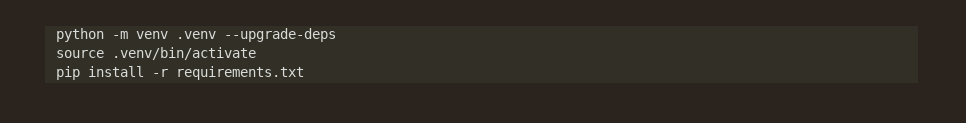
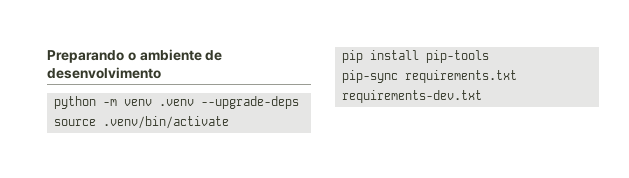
+ Preparando o ambiente de desenvolvimento
- pip install -r requirements.txt
+ pip install pip-tools
+ pip-sync requirements.txt requirements-dev.txt

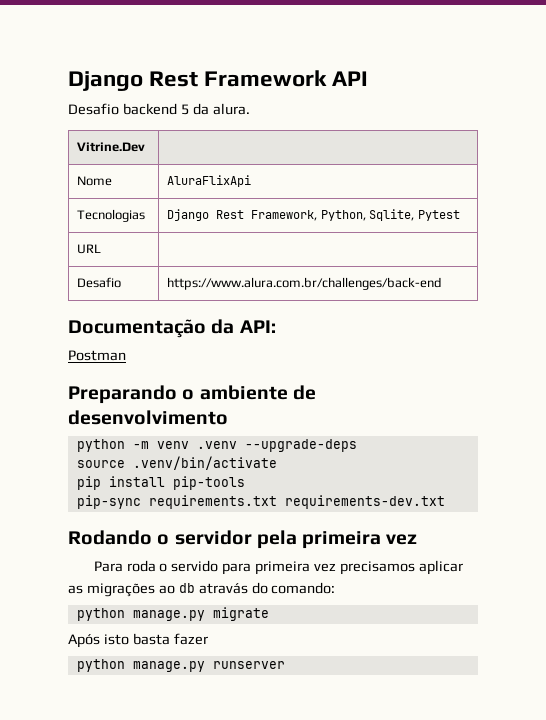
+ Django Rest Framework API
+ Desafio backend 5 da alura.
+ Vitrine.Dev |
+ Nome | AluraFlixApi
+ Tecnologias | Django Rest Framework, Python, Sqlite, Pytest
+ URL |
+ Desafio | https://www.alura.com.br/challenges/back-end
+ Documentação da API:
+ Postman
+ Rodando o servidor pela primeira vez
+ Para roda o servido para primeira vez precisamos aplicar as migrações ao db atravás do comando:
+ python manage.py migrate
+ Após isto basta fazer
+ python manage.py runserver

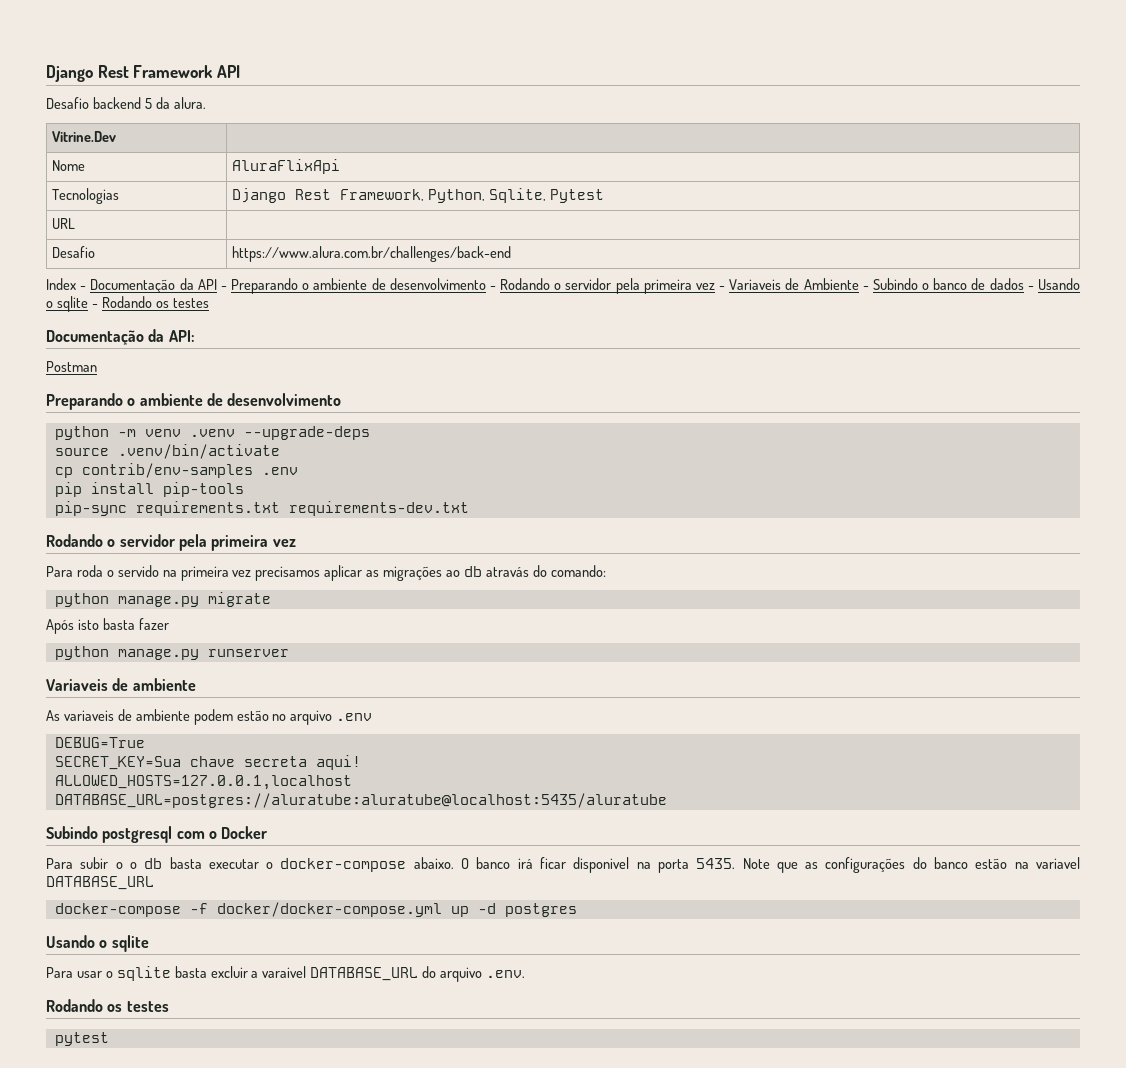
+ Index - Documentação da API - Preparando o ambiente de desenvolvimento - Rodando o servidor pela primeira vez - Variaveis de Ambiente - Subindo o banco de dados - Usando o sqlite - Rodando os testes
+ cp contrib/env-samples .env
- Para roda o servido para primeira vez precisamos aplicar as migrações ao db atravás do comando:
+ Para roda o servido na primeira vez precisamos aplicar as migrações ao db atravás do comando:
+ Variaveis de ambiente
+ As variaveis de ambiente podem estão no arquivo .env
+ DEBUG=True
+ SECRET_KEY=Sua chave secreta aqui!
+ ALLOWED_HOSTS=127.0.0.1,localhost
+ DATABASE_URL=postgres://aluratube:aluratube@localhost:5435/aluratube
+ Subindo postgresql com o Docker
+ Para subir o o db basta executar o docker-compose abaixo. O banco irá ficar disponivel na porta 5435. Note que as configurações do banco estão na variavel DATABASE_URL
+ docker-compose -f docker/docker-compose.yml up -d postgres
+ Usando o sqlite
+ Para usar o sqlite basta excluir a varaivel DATABASE_URL do arquivo .env.
+ Rodando os testes
+ pytest

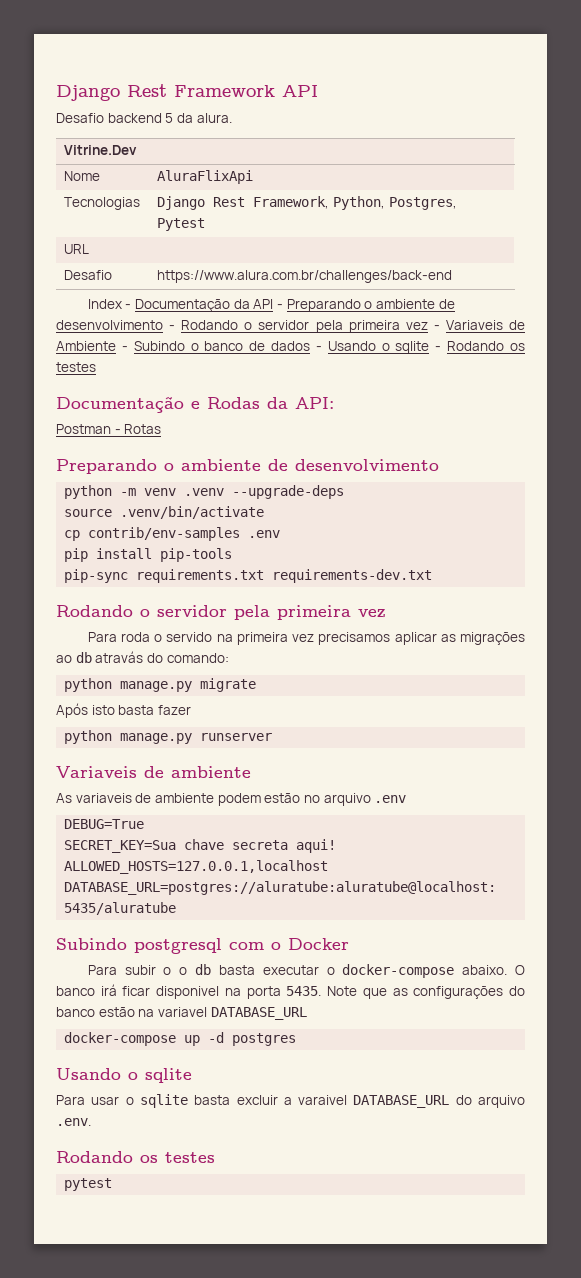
- Tecnologias | Django Rest Framework, Python, Sqlite, Pytest
+ Tecnologias | Django Rest Framework, Python, Postgres, Pytest
- Documentação da API:
+ Documentação e Rodas da API:
- Postman
+ Postman - Rotas
- docker-compose -f docker/docker-compose.yml up -d postgres
+ docker-compose up -d postgres

